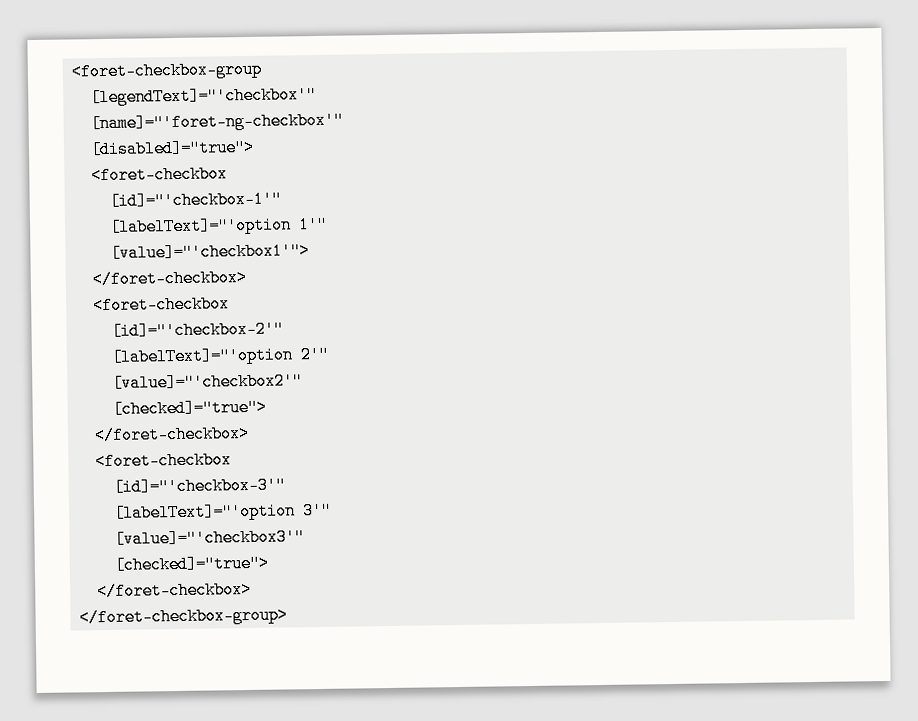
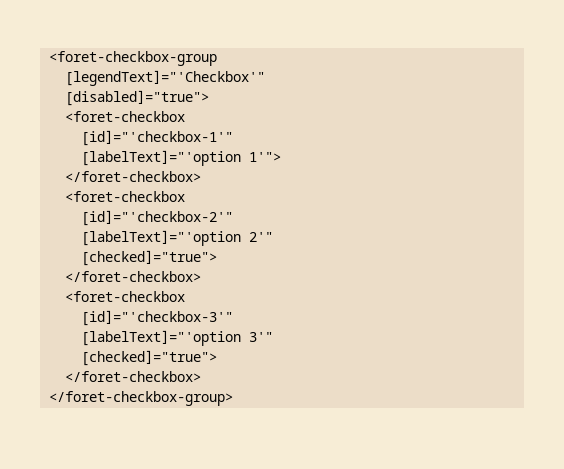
- [legendText]="'checkbox'"
- [name]="'foret-ng-checkbox'"
+ [legendText]="'Checkbox'"
- [labelText]="'option 1'"
- [value]="'checkbox1'">
+ [labelText]="'option 1'">
- [value]="'checkbox2'"
- [value]="'checkbox3'"

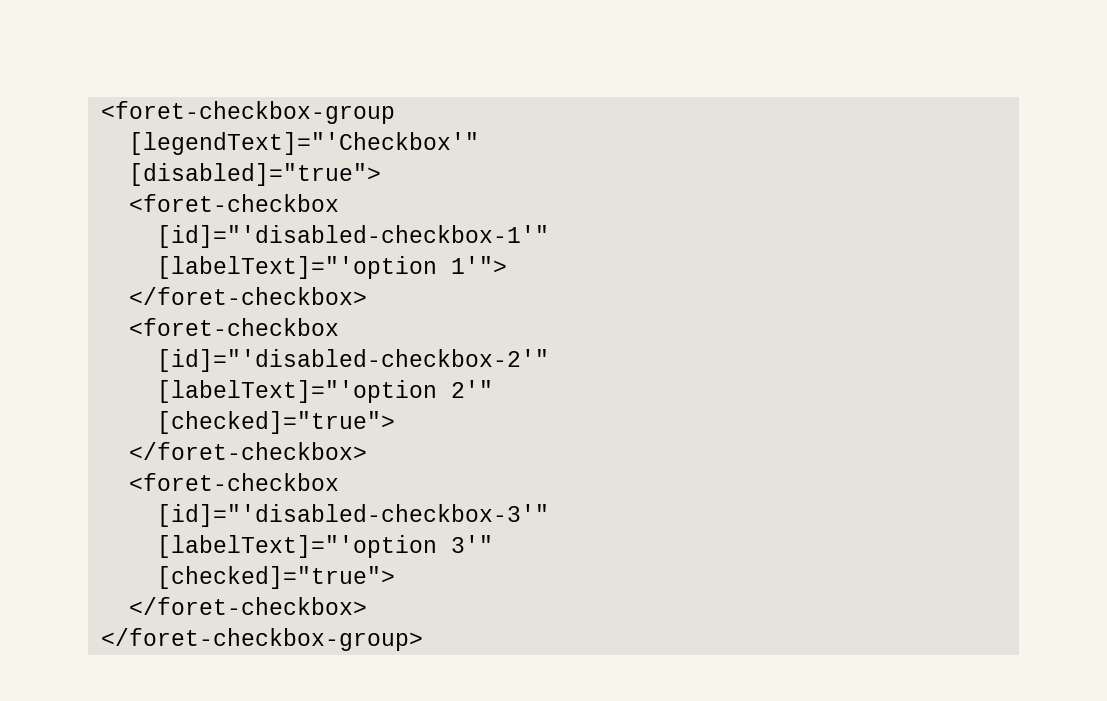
- [id]="'checkbox-1'"
+ [id]="'disabled-checkbox-1'"
- [id]="'checkbox-2'"
+ [id]="'disabled-checkbox-2'"
- [id]="'checkbox-3'"
+ [id]="'disabled-checkbox-3'"

